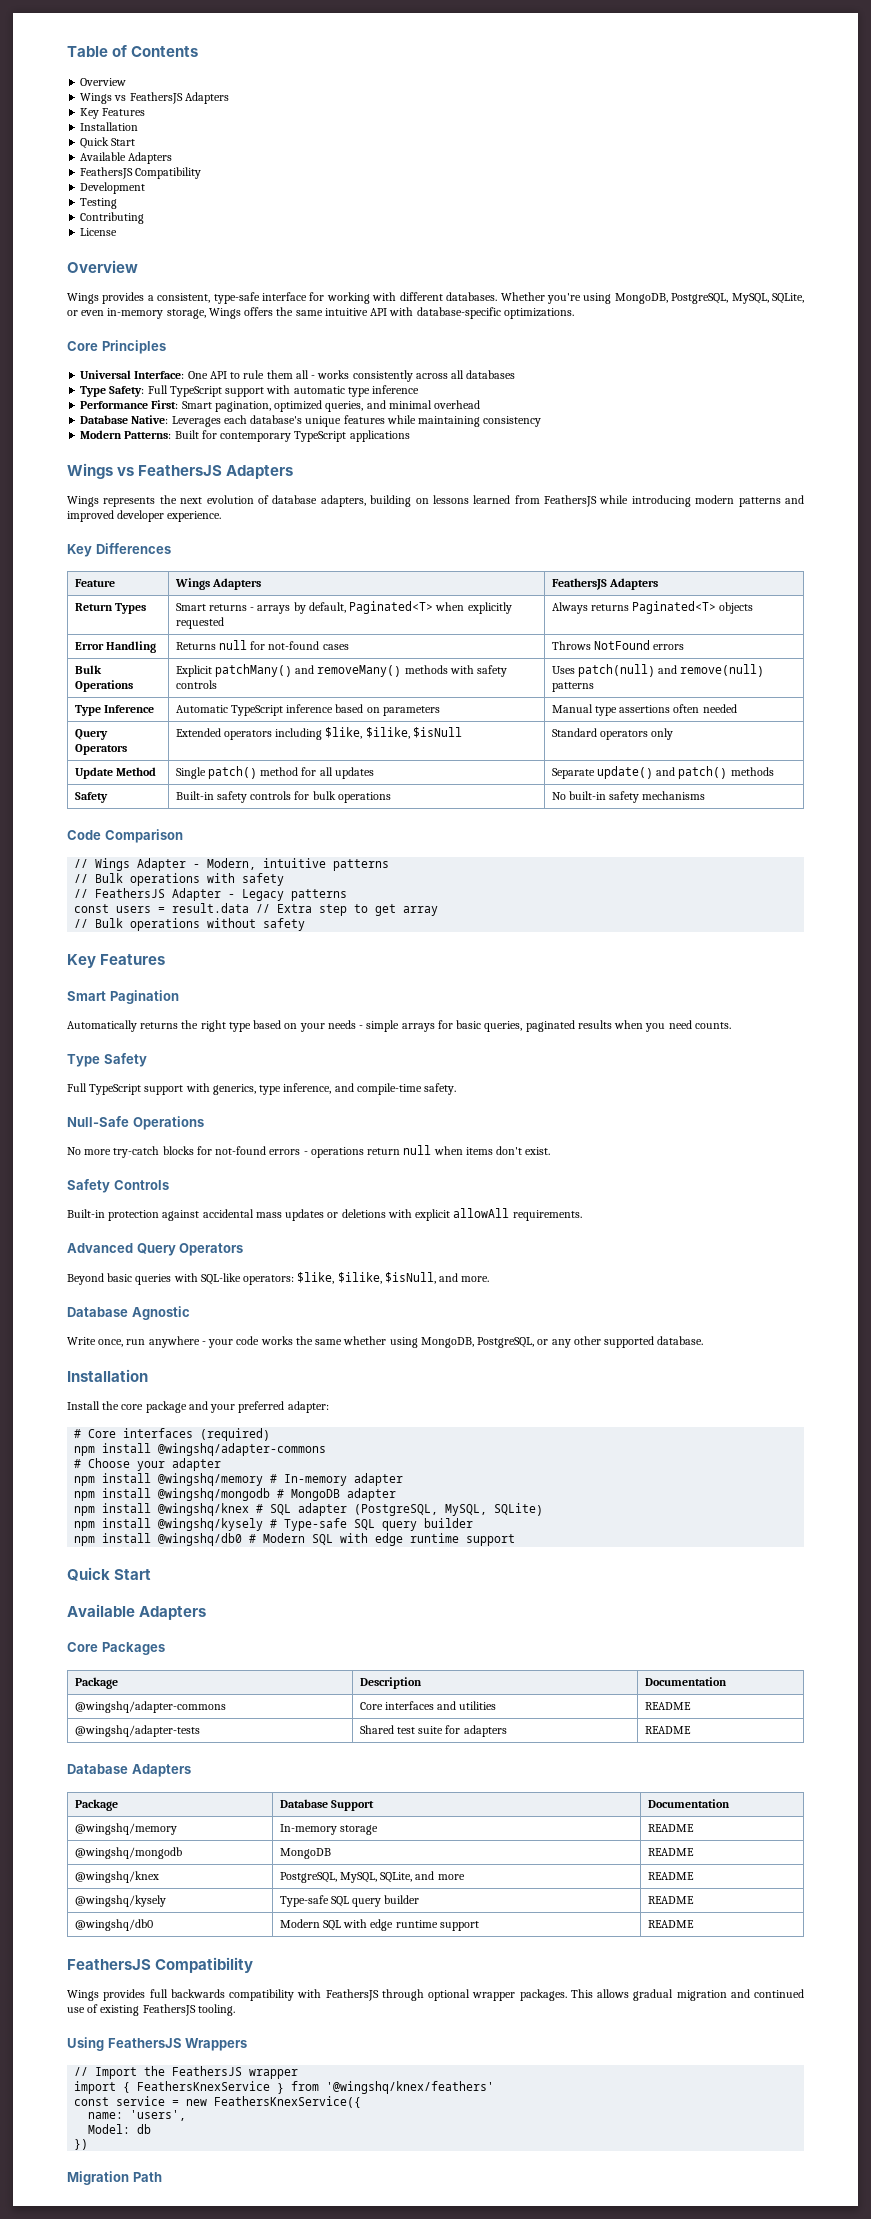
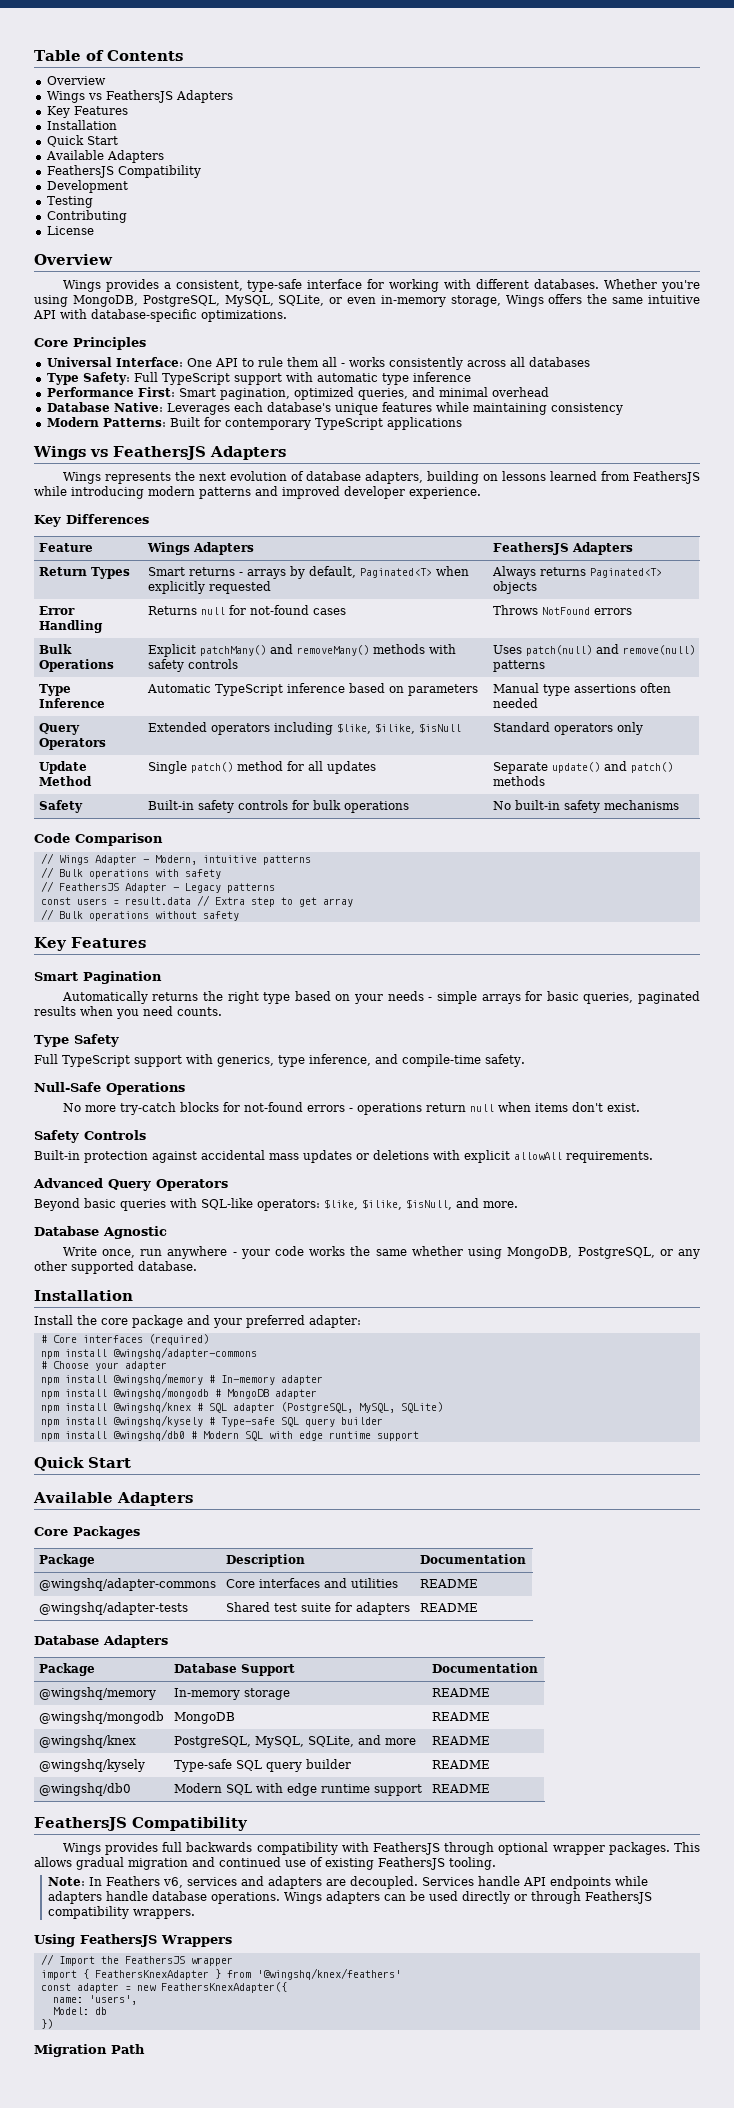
+ Note: In Feathers v6, services and adapters are decoupled. Services handle API endpoints while adapters handle database operations. Wings adapters can be used directly or through FeathersJS compatibility wrappers.
- import { FeathersKnexService } from '@wingshq/knex/feathers'
+ import { FeathersKnexAdapter } from '@wingshq/knex/feathers'
- const service = new FeathersKnexService({
+ const adapter = new FeathersKnexAdapter({

